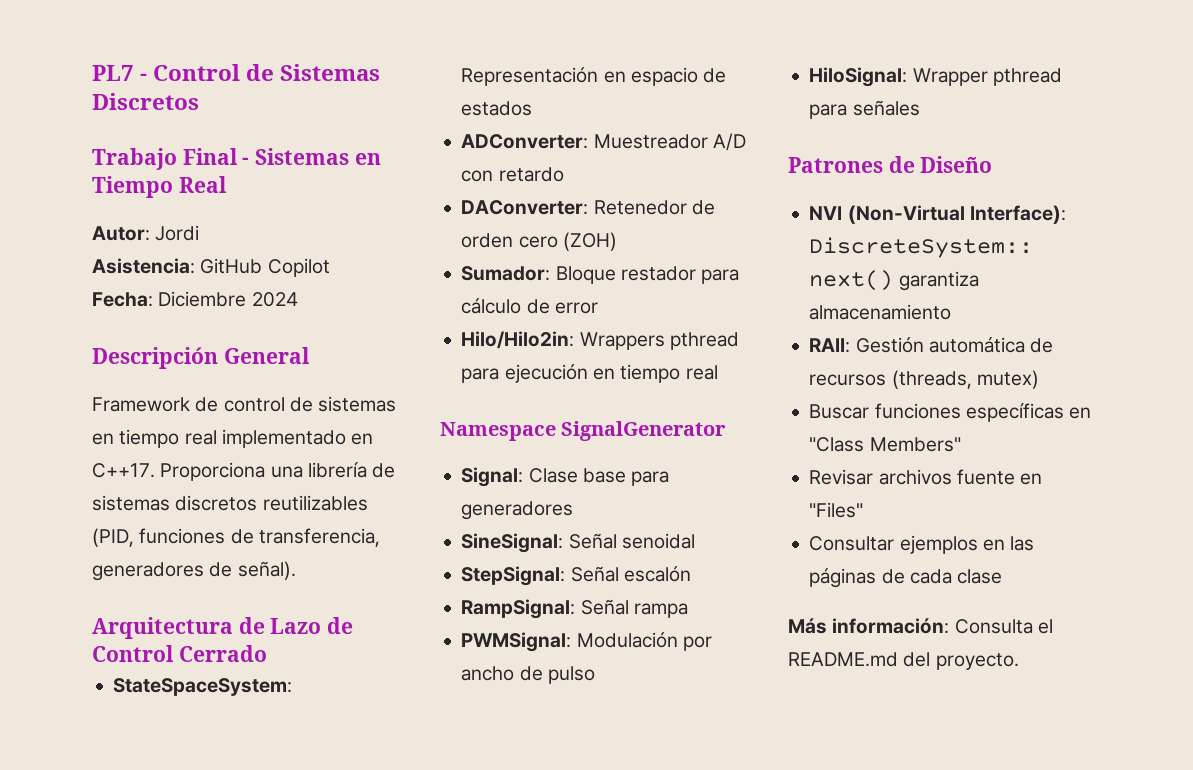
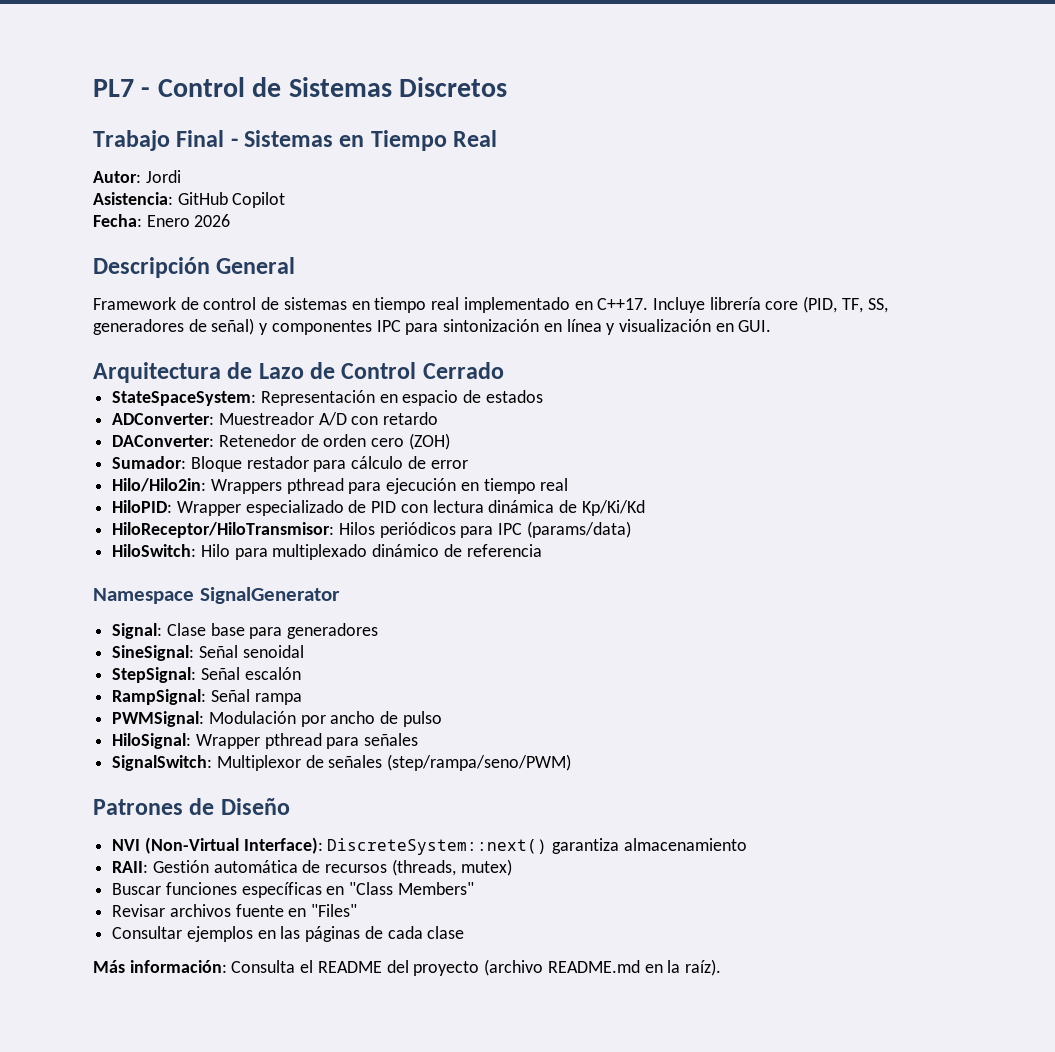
- Fecha: Diciembre 2024
+ Fecha: Enero 2026
- Proporciona una librería de sistemas discretos reutilizables (PID, funciones de transferencia, generadores de señal).
+ Incluye librería core (PID, TF, SS, generadores de señal) y componentes IPC para sintonización en línea y visualización en GUI.
+ HiloPID: Wrapper especializado de PID con lectura dinámica de Kp/Ki/Kd
+ HiloReceptor/HiloTransmisor: Hilos periódicos para IPC (params/data)
+ HiloSwitch: Hilo para multiplexado dinámico de referencia
+ SignalSwitch: Multiplexor de señales (step/rampa/seno/PWM)
- Más información: Consulta el README.md del proyecto.
+ Más información: Consulta el README del proyecto (archivo README.md en la raíz).

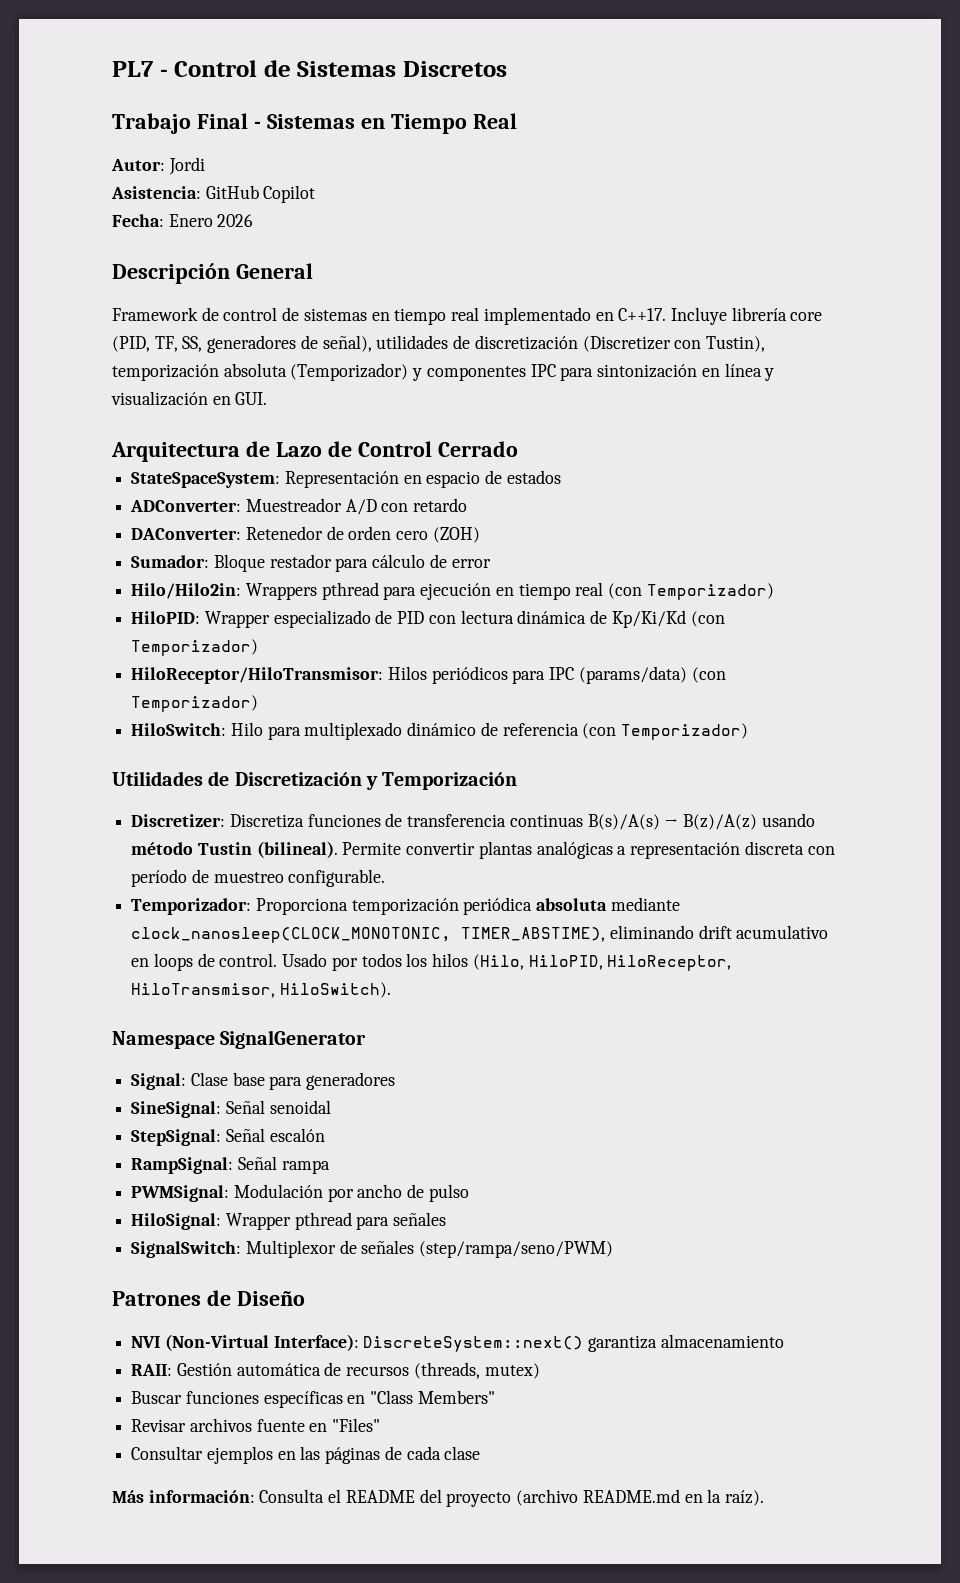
- Incluye librería core (PID, TF, SS, generadores de señal) y componentes IPC para sintonización en línea y visualización en GUI.
+ Incluye librería core (PID, TF, SS, generadores de señal), utilidades de discretización (Discretizer con Tustin), temporización absoluta (Temporizador) y componentes IPC para sintonización en línea y visualización en GUI.
- Hilo/Hilo2in: Wrappers pthread para ejecución en tiempo real
+ Hilo/Hilo2in: Wrappers pthread para ejecución en tiempo real (con Temporizador)
- HiloPID: Wrapper especializado de PID con lectura dinámica de Kp/Ki/Kd
+ HiloPID: Wrapper especializado de PID con lectura dinámica de Kp/Ki/Kd (con Temporizador)
- HiloReceptor/HiloTransmisor: Hilos periódicos para IPC (params/data)
+ HiloReceptor/HiloTransmisor: Hilos periódicos para IPC (params/data) (con Temporizador)
- HiloSwitch: Hilo para multiplexado dinámico de referencia
+ HiloSwitch: Hilo para multiplexado dinámico de referencia (con Temporizador)
+ Utilidades de Discretización y Temporización
+ Discretizer: Discretiza funciones de transferencia continuas B(s)/A(s) → B(z)/A(z) usando método Tustin (bilineal). Permite convertir plantas analógicas a representación discreta con período de muestreo configurable.
+ Temporizador: Proporciona temporización periódica absoluta mediante clock_nanosleep(CLOCK_MONOTONIC, TIMER_ABSTIME), eliminando drift acumulativo en loops de control. Usado por todos los hilos (Hilo, HiloPID, HiloReceptor, HiloTransmisor, HiloSwitch).

